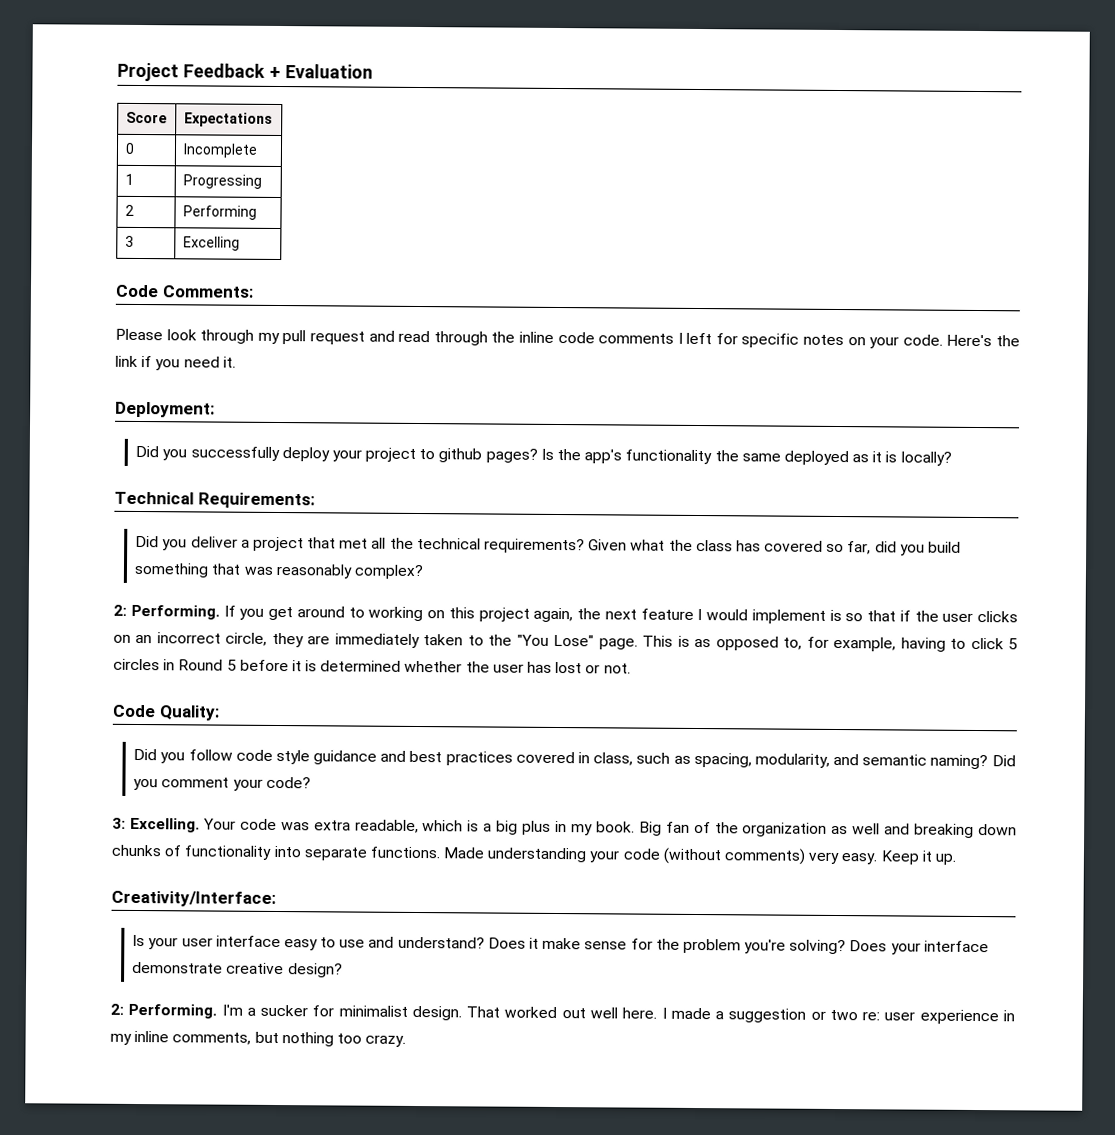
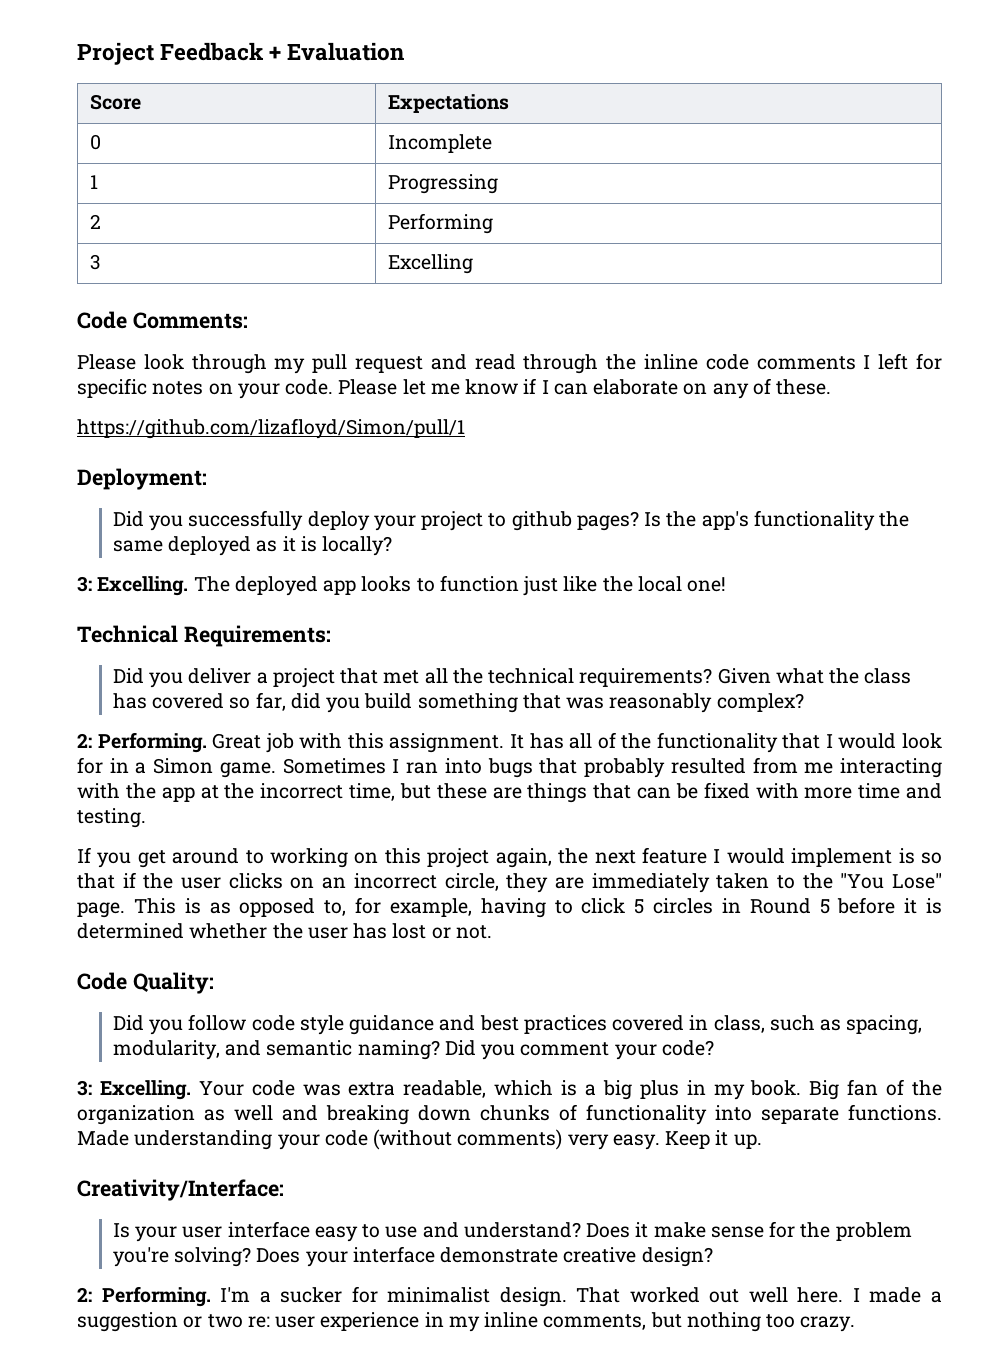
- Here's the link if you need it.
+ Please let me know if I can elaborate on any of these.
+ https://github.com/lizafloyd/Simon/pull/1
+ 3: Excelling. The deployed app looks to function just like the local one!
- 2: Performing. If you get around to working on this project again, the next feature I would implement is so that if the user clicks on an incorrect circle, they are immediately taken to the "You Lose" page.
+ 2: Performing. Great job with this assignment. It has all of the functionality that I would look for in a Simon game. Sometimes I ran into bugs that probably resulted from me interacting with the app at the incorrect time, but these are things that can be fixed with more time and testing.
+ If you get around to working on this project again, the next feature I would implement is so that if the user clicks on an incorrect circle, they are immediately taken to the "You Lose" page.

